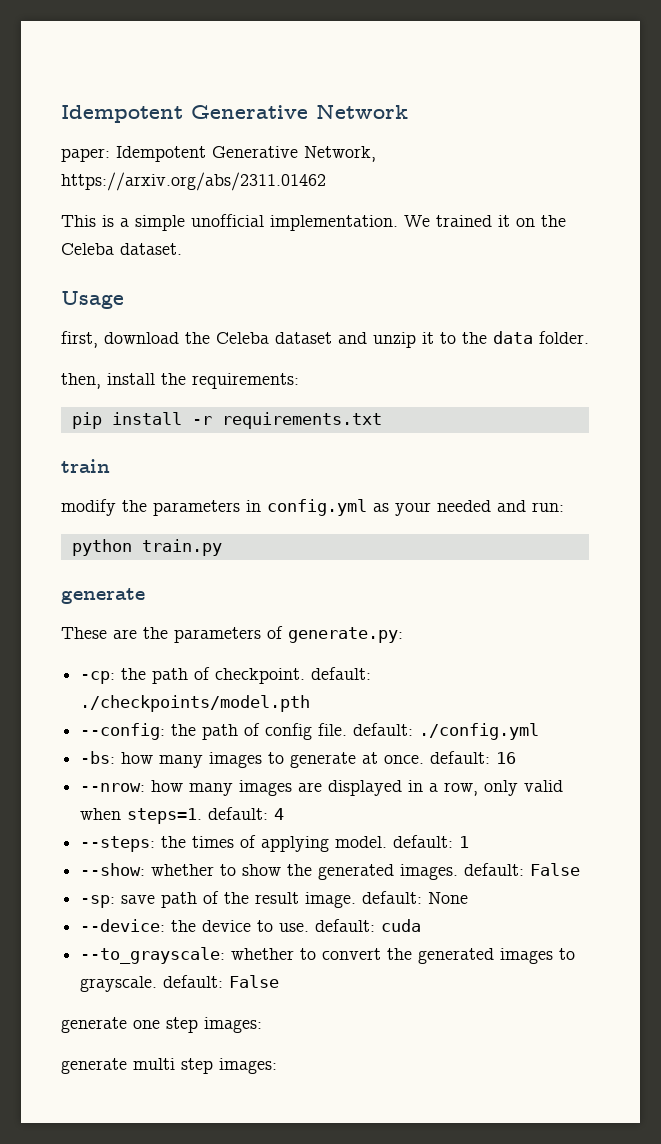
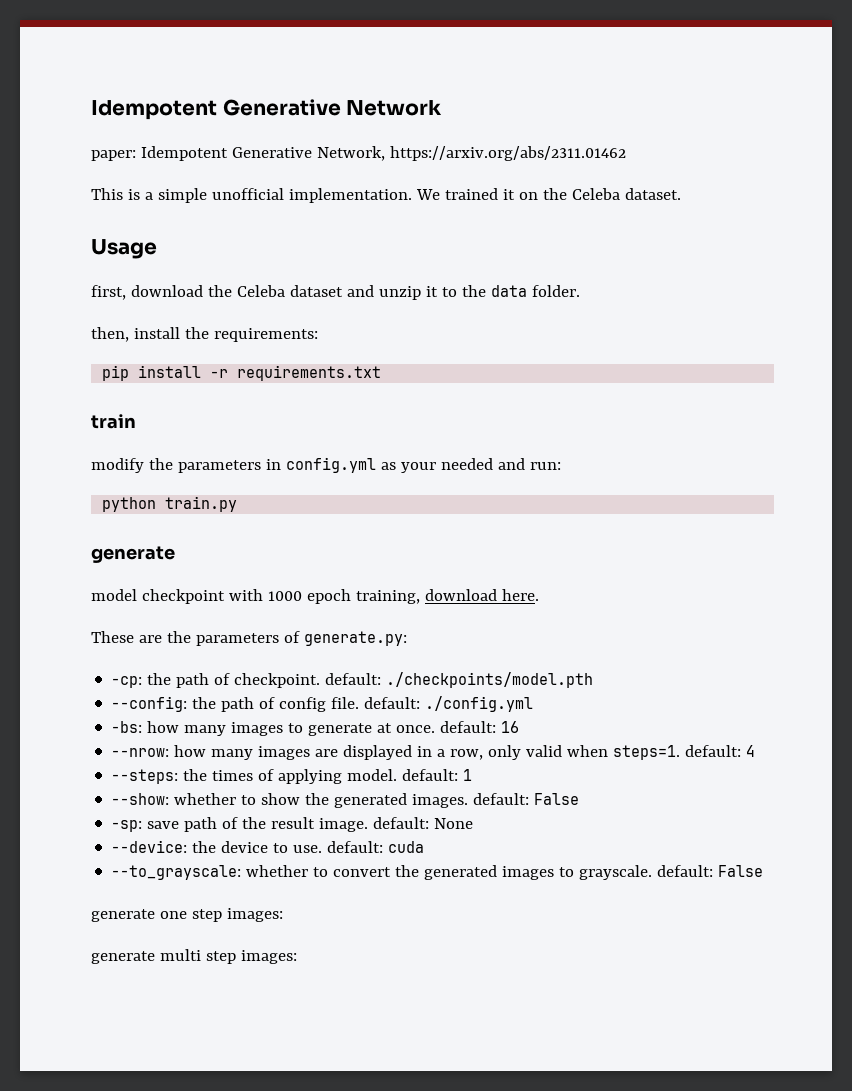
+ model checkpoint with 1000 epoch training, download here.

